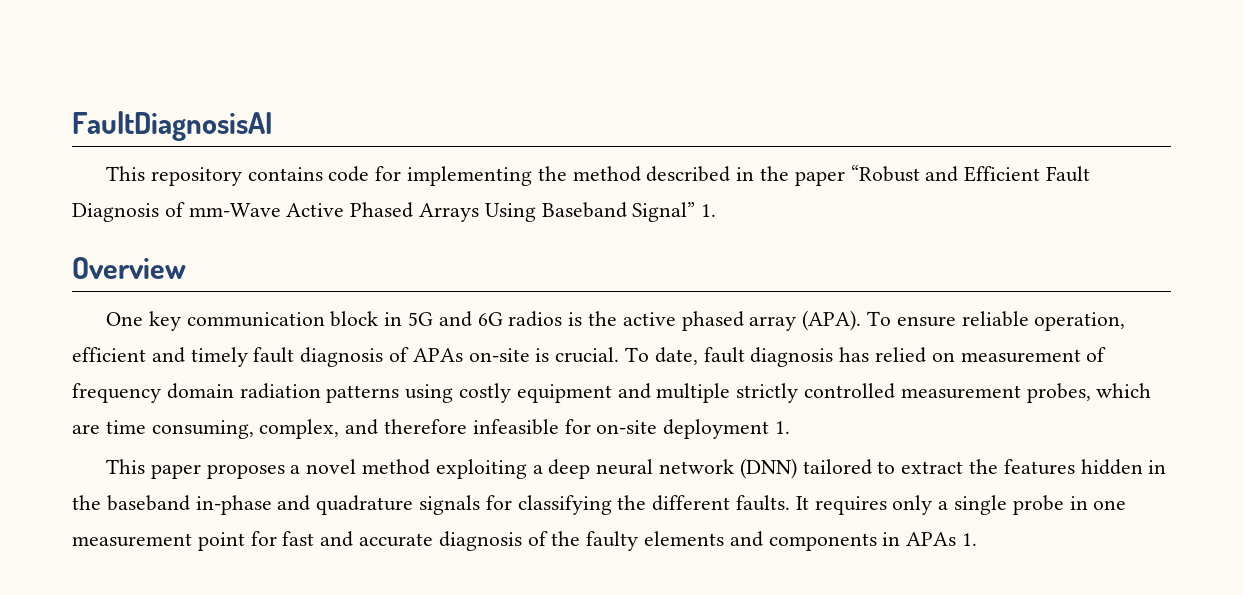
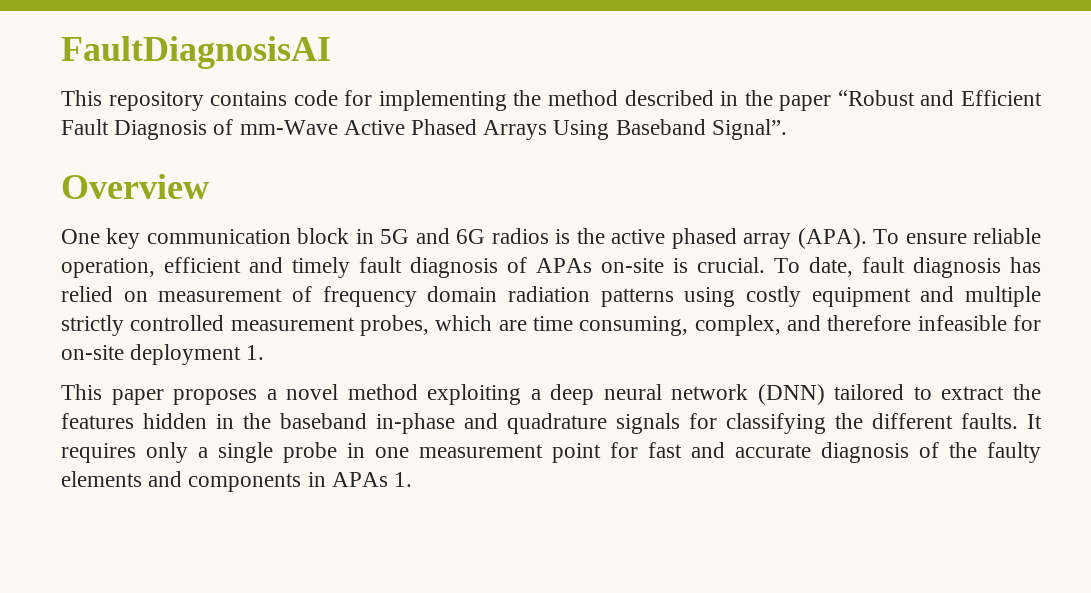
- This repository contains code for implementing the method described in the paper “Robust and Efficient Fault Diagnosis of mm-Wave Active Phased Arrays Using Baseband Signal” 1.
+ This repository contains code for implementing the method described in the paper “Robust and Efficient Fault Diagnosis of mm-Wave Active Phased Arrays Using Baseband Signal”.

